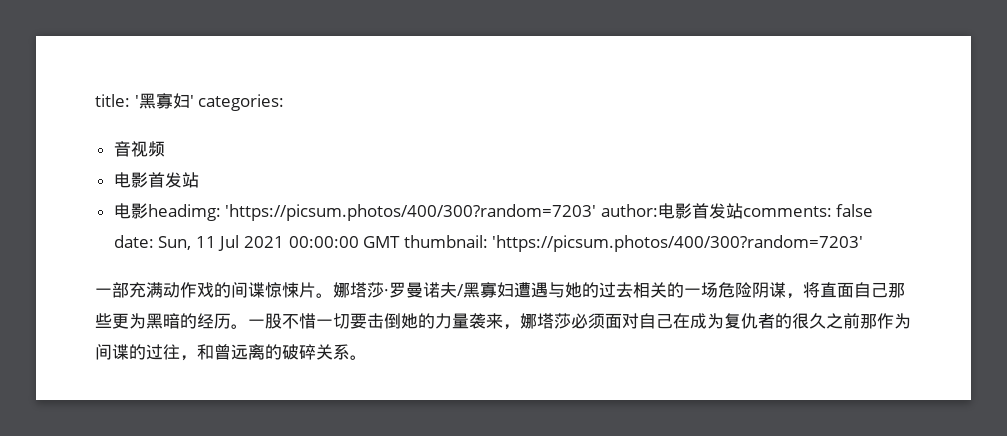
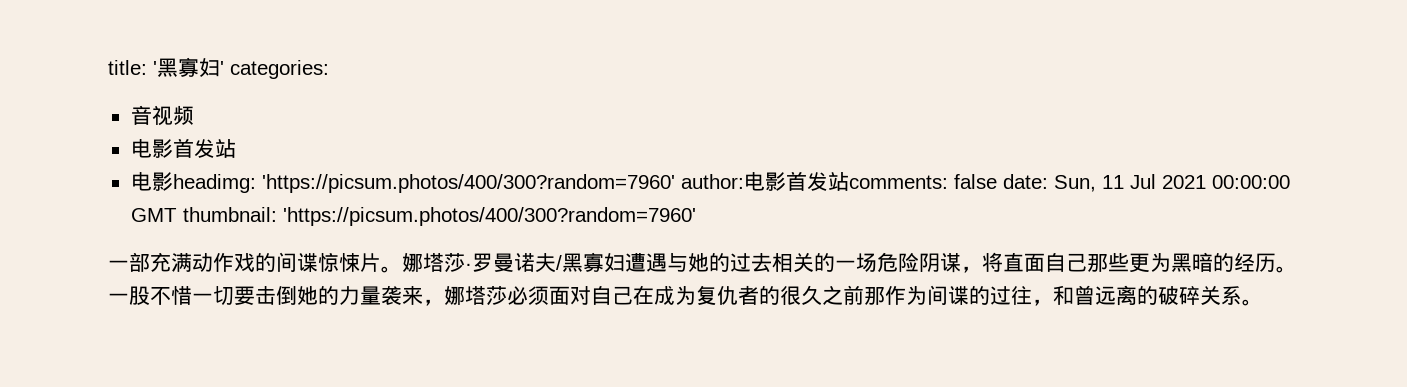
- 电影headimg: 'https://picsum.photos/400/300?random=7203' author:电影首发站comments: false date: Sun, 11 Jul 2021 00:00:00 GMT thumbnail: 'https://picsum.photos/400/300?random=7203'
+ 电影headimg: 'https://picsum.photos/400/300?random=7960' author:电影首发站comments: false date: Sun, 11 Jul 2021 00:00:00 GMT thumbnail: 'https://picsum.photos/400/300?random=7960'

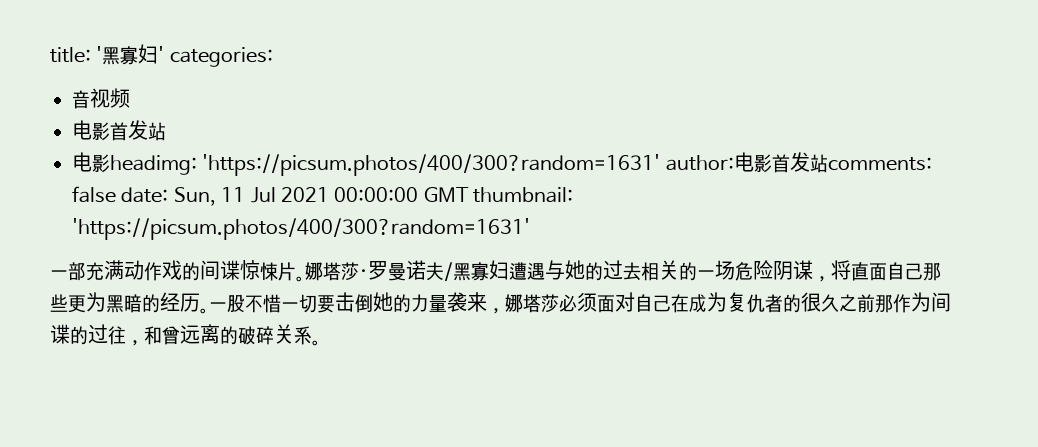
- 电影headimg: 'https://picsum.photos/400/300?random=7960' author:电影首发站comments: false date: Sun, 11 Jul 2021 00:00:00 GMT thumbnail: 'https://picsum.photos/400/300?random=7960'
+ 电影headimg: 'https://picsum.photos/400/300?random=1631' author:电影首发站comments: false date: Sun, 11 Jul 2021 00:00:00 GMT thumbnail: 'https://picsum.photos/400/300?random=1631'

